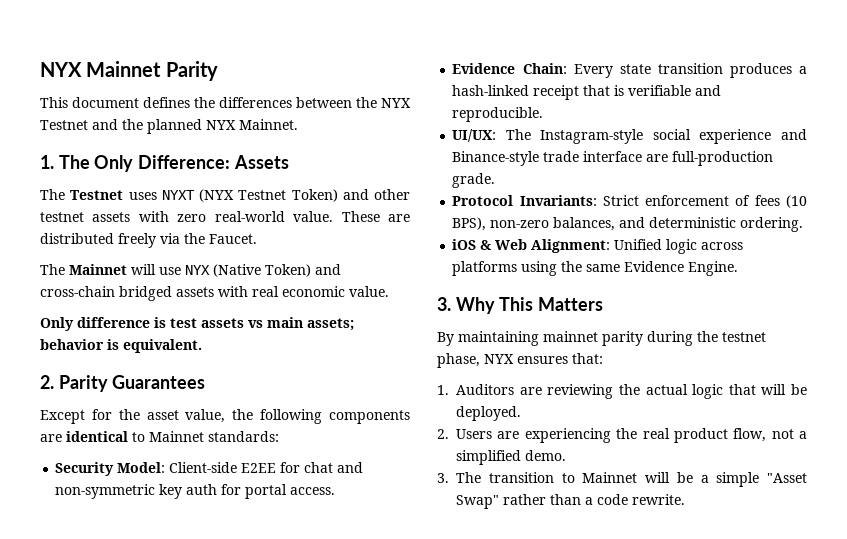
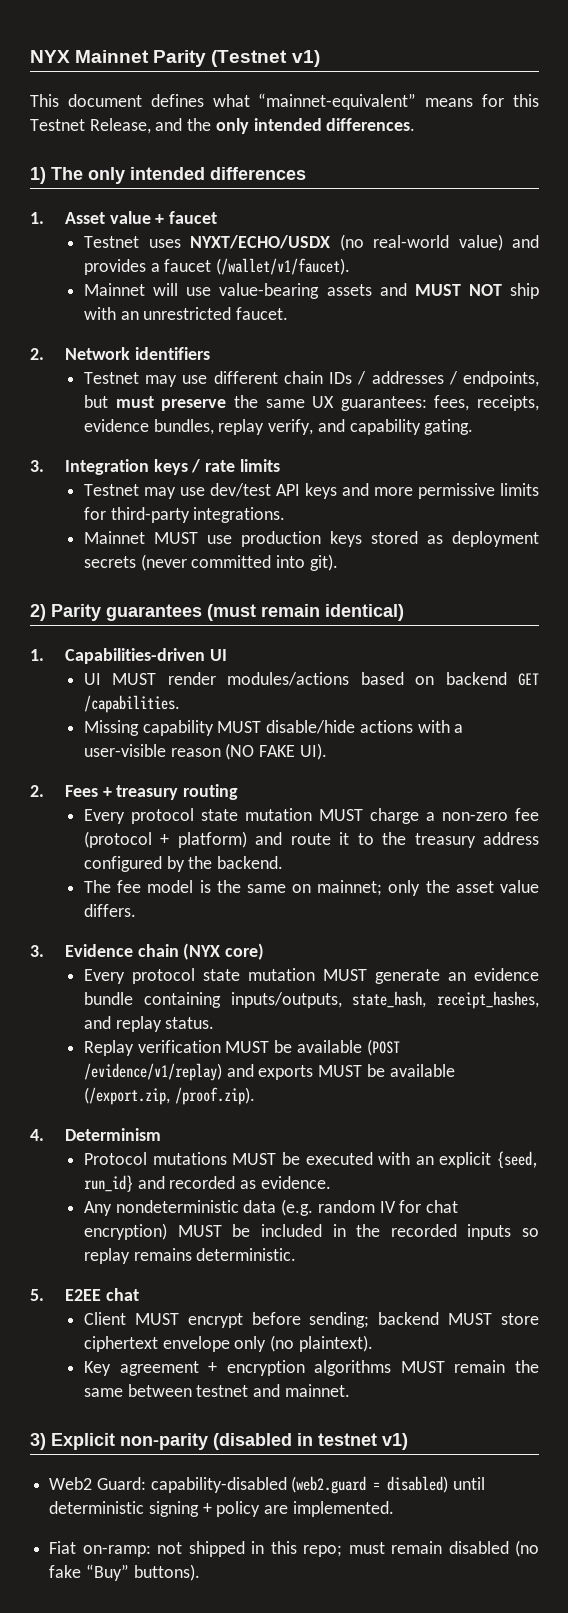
- NYX Mainnet Parity
+ NYX Mainnet Parity (Testnet v1)
- This document defines the differences between the NYX Testnet and the planned NYX Mainnet.
- 1. The Only Difference: Assets
- The Testnet uses NYXT (NYX Testnet Token) and other testnet assets with zero real-world value. These are distributed freely via the Faucet.
- The Mainnet will use NYX (Native Token) and cross-chain bridged assets with real economic value.
- Only difference is test assets vs main assets; behavior is equivalent.
- 2. Parity Guarantees
- Except for the asset value, the following components are identical to Mainnet standards:
- Security Model: Client-side E2EE for chat and non-symmetric key auth for portal access.
- Evidence Chain: Every state transition produces a hash-linked receipt that is verifiable and reproducible.
- UI/UX: The Instagram-style social experience and Binance-style trade interface are full-production grade.
- Protocol Invariants: Strict enforcement of fees (10 BPS), non-zero balances, and deterministic ordering.
- iOS & Web Alignment: Unified logic across platforms using the same Evidence Engine.
- 3. Why This Matters
- By maintaining mainnet parity during the testnet phase, NYX ensures that:
- 1. Auditors are reviewing the actual logic that will be deployed.
- 2. Users are experiencing the real product flow, not a simplified demo.
- 3. The transition to Mainnet will be a simple "Asset Swap" rather than a code rewrite.
+ This document defines what “mainnet-equivalent” means for this Testnet Release, and the only intended differences.
+ 1) The only intended differences
+ 1. Asset value + faucet
+ Testnet uses NYXT/ECHO/USDX (no real-world value) and provides a faucet (/wallet/v1/faucet).
+ Mainnet will use value-bearing assets and MUST NOT ship with an unrestricted faucet.
+ 2. Network identifiers
+ Testnet may use different chain IDs / addresses / endpoints, but must preserve the same UX guarantees: fees, receipts, evidence bundles, replay verify, and capability gating.
+ 3. Integration keys / rate limits
+ Testnet may use dev/test API keys and more permissive limits for third-party integrations.
+ Mainnet MUST use production keys stored as deployment secrets (never committed into git).
+ 2) Parity guarantees (must remain identical)
+ 1. Capabilities-driven UI
+ UI MUST render modules/actions based on backend GET /capabilities.
+ Missing capability MUST disable/hide actions with a user-visible reason (NO FAKE UI).
+ 2. Fees + treasury routing
+ Every protocol state mutation MUST charge a non-zero fee (protocol + platform) and route it to the treasury address configured by the backend.
+ The fee model is the same on mainnet; only the asset value differs.
+ 3. Evidence chain (NYX core)
+ Every protocol state mutation MUST generate an evidence bundle containing inputs/outputs, state_hash, receipt_hashes, and replay status.
+ Replay verification MUST be available (POST /evidence/v1/replay) and exports MUST be available (/export.zip, /proof.zip).
+ 4. Determinism
+ Protocol mutations MUST be executed with an explicit {seed, run_id} and recorded as evidence.
+ Any nondeterministic data (e.g. random IV for chat encryption) MUST be included in the recorded inputs so replay remains deterministic.
+ 5. E2EE chat
+ Client MUST encrypt before sending; backend MUST store ciphertext envelope only (no plaintext).
+ Key agreement + encryption algorithms MUST remain the same between testnet and mainnet.
+ 3) Explicit non-parity (disabled in testnet v1)
+ Web2 Guard: capability-disabled (web2.guard = disabled) until deterministic signing + policy are implemented.
+ Fiat on-ramp: not shipped in this repo; must remain disabled (no fake “Buy” buttons).

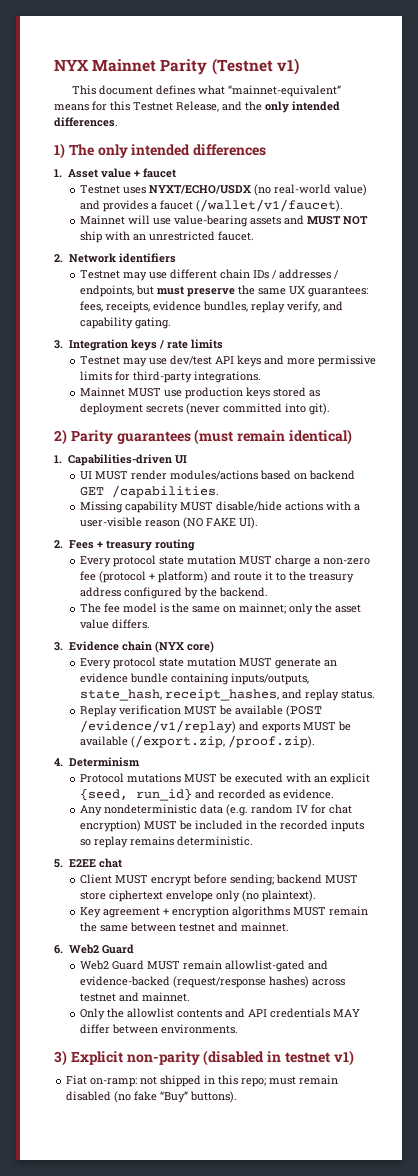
+ 6. Web2 Guard
+ Web2 Guard MUST remain allowlist-gated and evidence-backed (request/response hashes) across testnet and mainnet.
+ Only the allowlist contents and API credentials MAY differ between environments.
- Web2 Guard: capability-disabled (web2.guard = disabled) until deterministic signing + policy are implemented.

